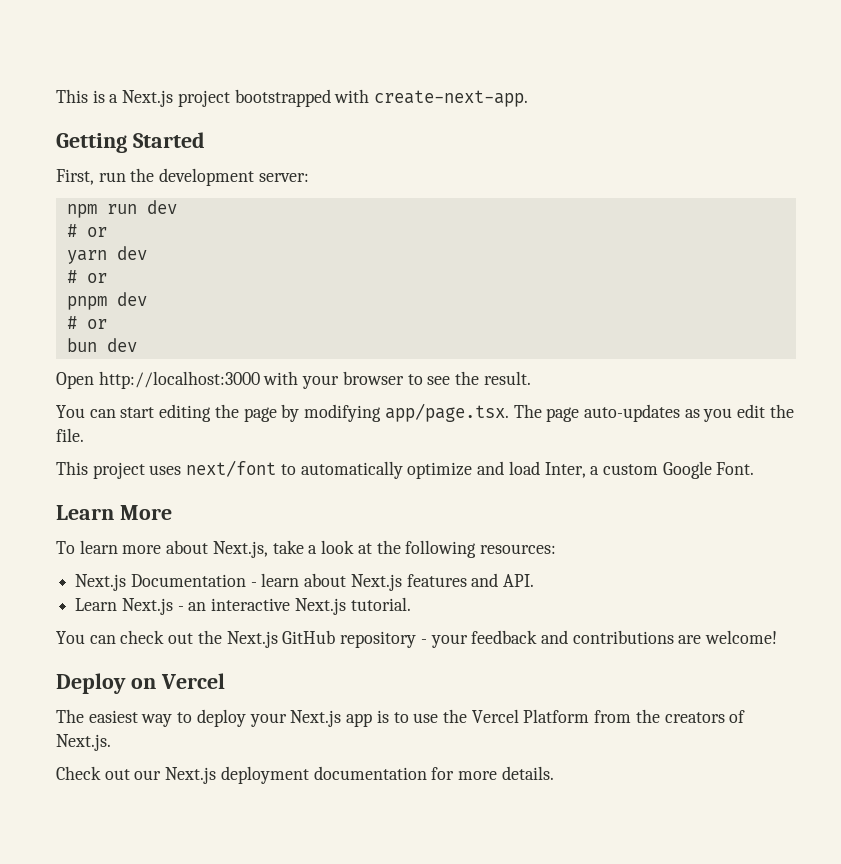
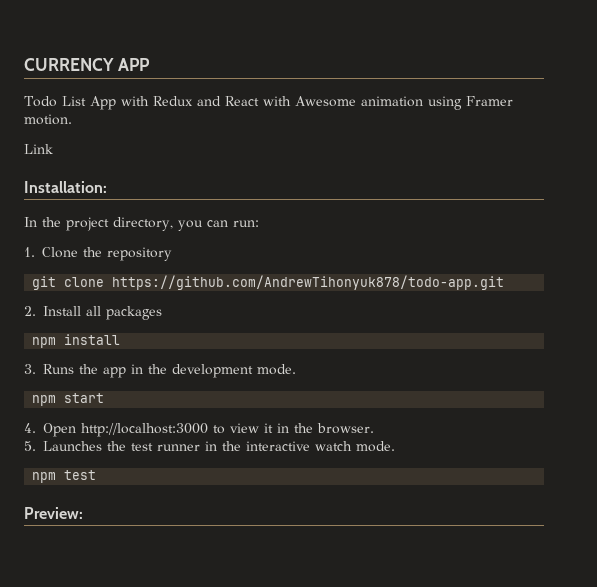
- This is a Next.js project bootstrapped with create-next-app.
- Getting Started
- First, run the development server:
- npm run dev
- # or
- yarn dev
- # or
- pnpm dev
- # or
- bun dev
- Open http://localhost:3000 with your browser to see the result.
- You can start editing the page by modifying app/page.tsx. The page auto-updates as you edit the file.
- This project uses next/font to automatically optimize and load Inter, a custom Google Font.
- Learn More
- To learn more about Next.js, take a look at the following resources:
- Next.js Documentation - learn about Next.js features and API.
- Learn Next.js - an interactive Next.js tutorial.
- You can check out the Next.js GitHub repository - your feedback and contributions are welcome!
- Deploy on Vercel
- The easiest way to deploy your Next.js app is to use the Vercel Platform from the creators of Next.js.
- Check out our Next.js deployment documentation for more details.
+ CURRENCY APP
+ Todo List App with Redux and React with Awesome animation using Framer motion.
+ Link
+ Installation:
+ In the project directory, you can run:
+ 1. Clone the repository
+ git clone https://github.com/AndrewTihonyuk878/todo-app.git
+ 2. Install all packages
+ npm install
+ 3. Runs the app in the development mode.
+ npm start
+ 4. Open http://localhost:3000 to view it in the browser.
+ 5. Launches the test runner in the interactive watch mode.
+ npm test
+ Preview:

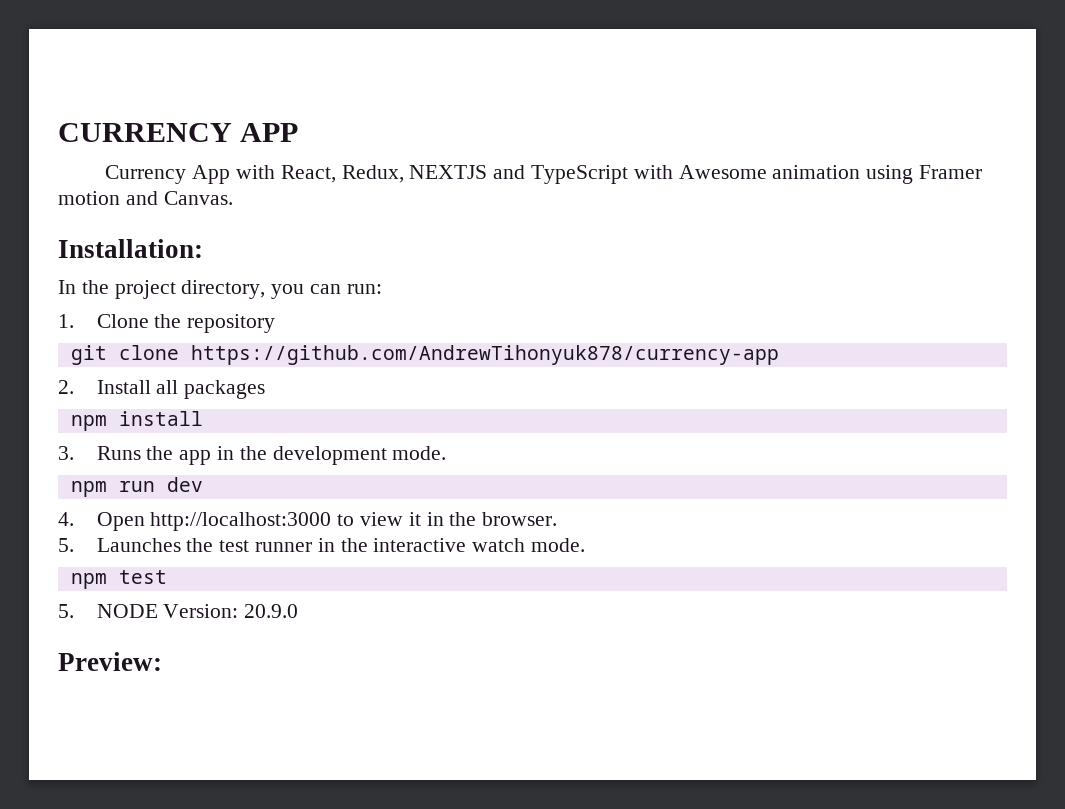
- Todo List App with Redux and React with Awesome animation using Framer motion.
- Link
+ Currency App with React, Redux, NEXTJS and TypeScript with Awesome animation using Framer motion and Canvas.
- git clone https://github.com/AndrewTihonyuk878/todo-app.git
+ git clone https://github.com/AndrewTihonyuk878/currency-app
- npm start
+ npm run dev
+ 5. NODE Version: 20.9.0

